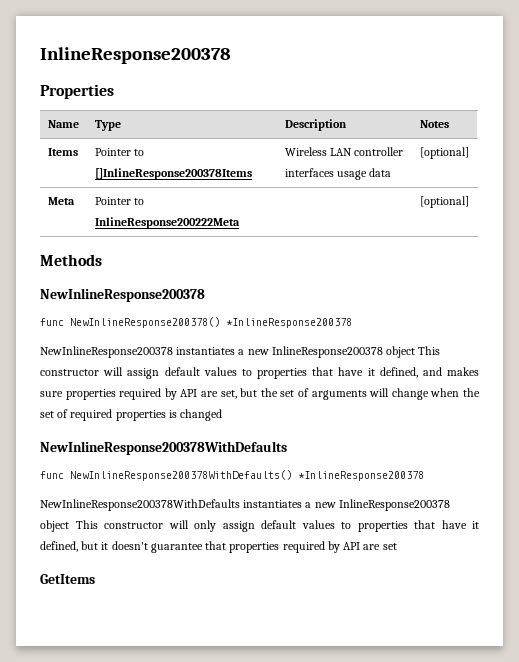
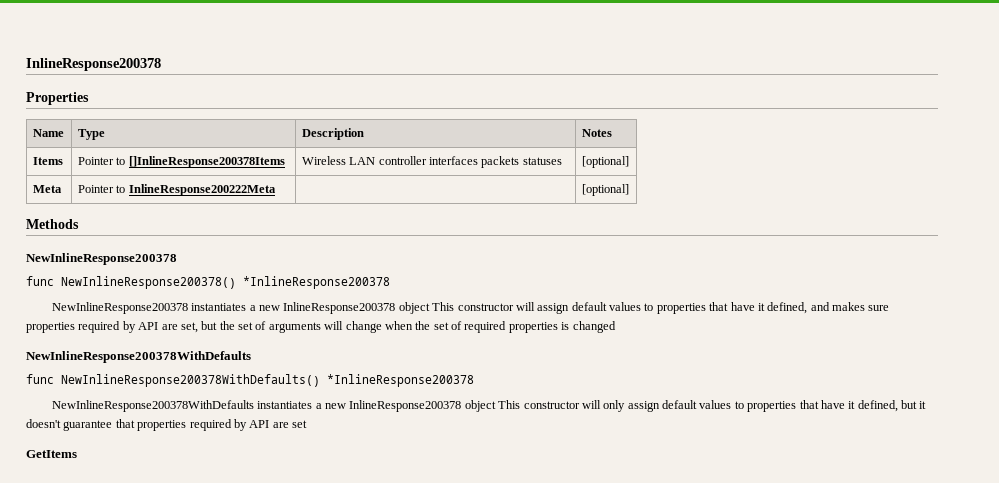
- Items | Pointer to []InlineResponse200378Items | Wireless LAN controller interfaces usage data | [optional]
+ Items | Pointer to []InlineResponse200378Items | Wireless LAN controller interfaces packets statuses | [optional]

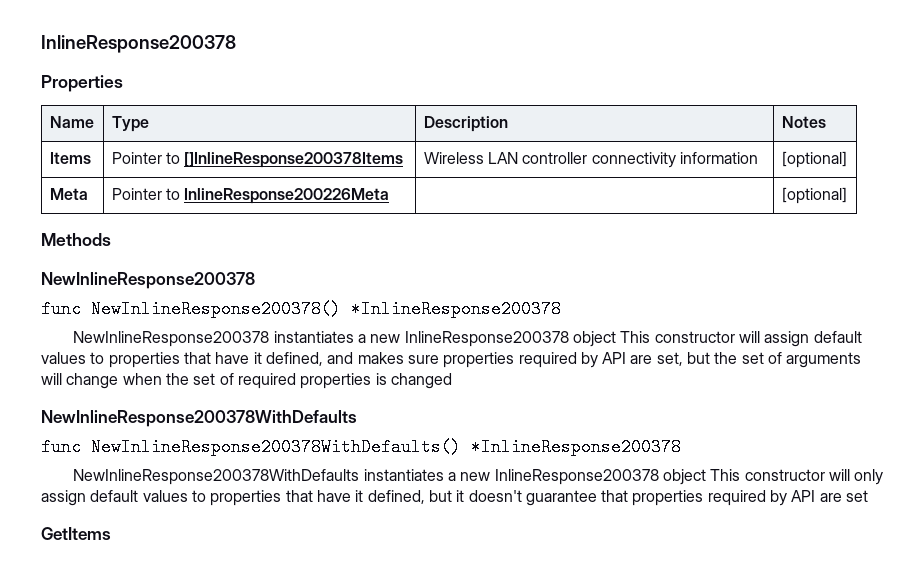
- Items | Pointer to []InlineResponse200378Items | Wireless LAN controller interfaces packets statuses | [optional]
+ Items | Pointer to []InlineResponse200378Items | Wireless LAN controller connectivity information | [optional]
- Meta | Pointer to InlineResponse200222Meta | | [optional]
+ Meta | Pointer to InlineResponse200226Meta | | [optional]

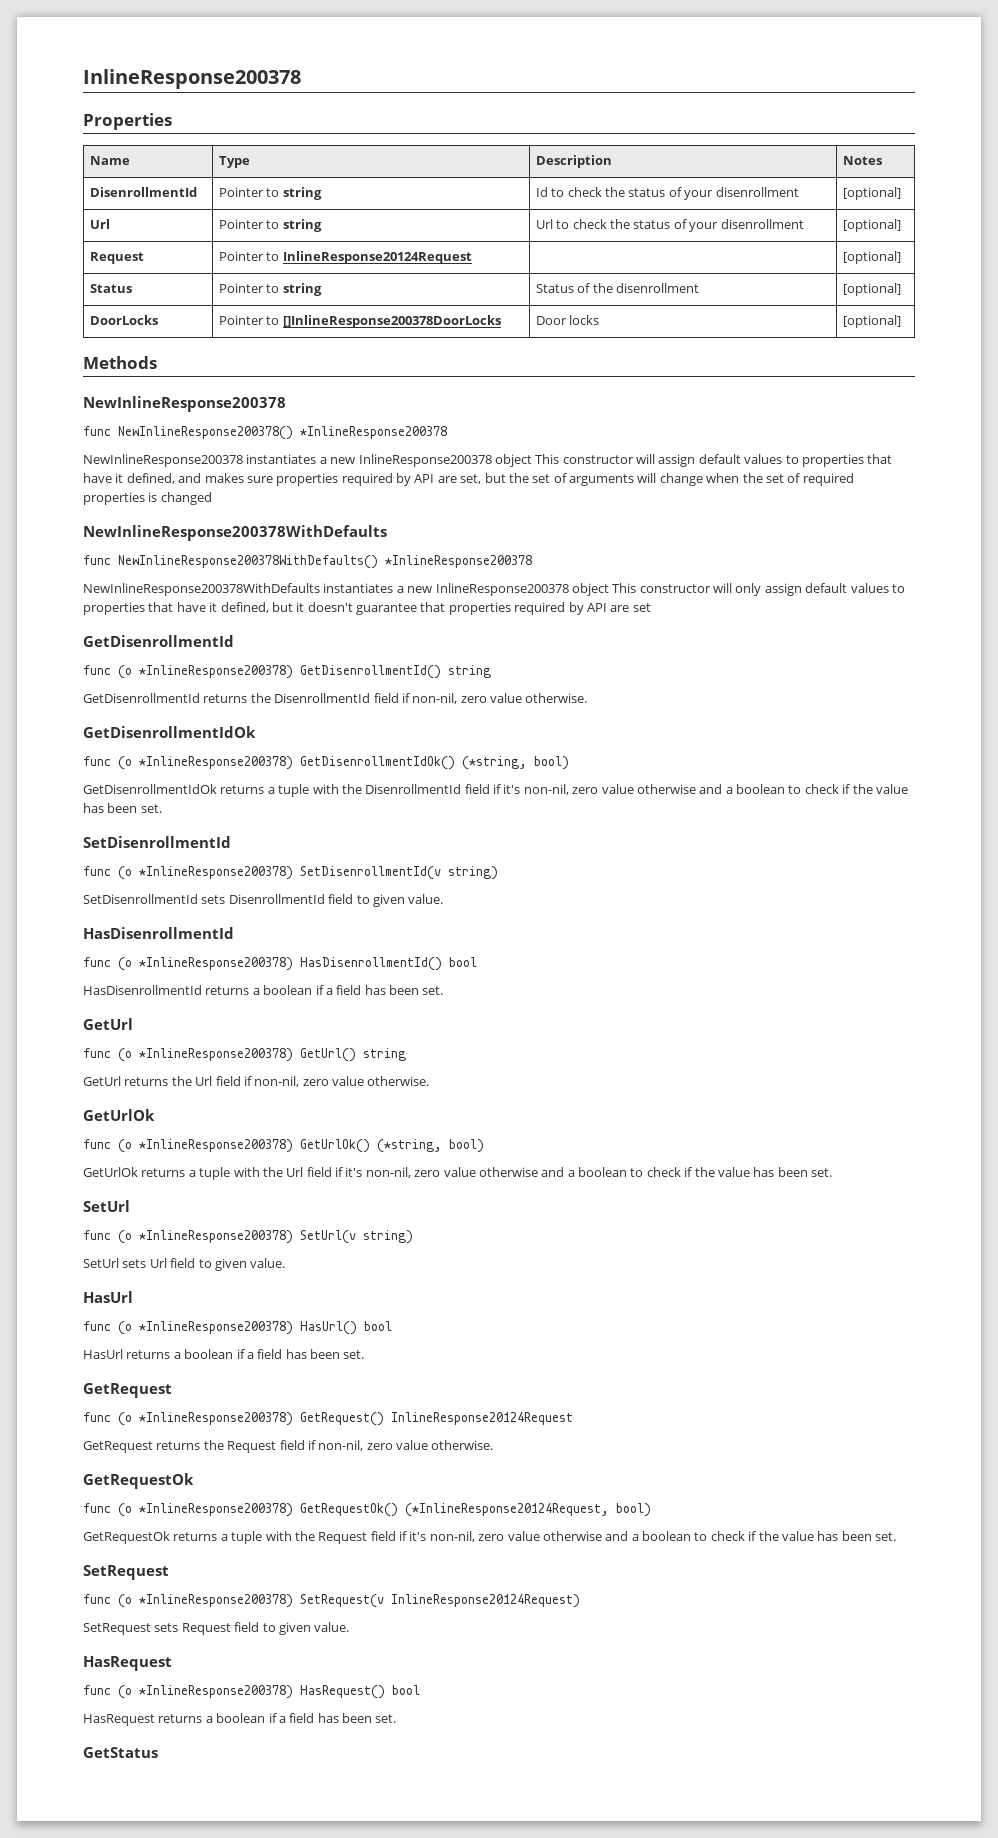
- Items | Pointer to []InlineResponse200378Items | Wireless LAN controller connectivity information | [optional]
- Meta | Pointer to InlineResponse200226Meta | | [optional]
+ DisenrollmentId | Pointer to string | Id to check the status of your disenrollment | [optional]
+ Url | Pointer to string | Url to check the status of your disenrollment | [optional]
+ Request | Pointer to InlineResponse20124Request | | [optional]
+ Status | Pointer to string | Status of the disenrollment | [optional]
+ DoorLocks | Pointer to []InlineResponse200378DoorLocks | Door locks | [optional]
  NewInlineResponse200378WithDefaults instantiates a new InlineResponse200378 object This constructor will only assign default values to properties that have it defined, but it doesn't guarantee that properties required by API are set
- GetItems
+ GetDisenrollmentId
+ func (o *InlineResponse200378) GetDisenrollmentId() string
+ GetDisenrollmentId returns the DisenrollmentId field if non-nil, zero value otherwise.
+ GetDisenrollmentIdOk
+ func (o *InlineResponse200378) GetDisenrollmentIdOk() (*string, bool)
+ GetDisenrollmentIdOk returns a tuple with the DisenrollmentId field if it's non-nil, zero value otherwise and a boolean to check if the value has been set.
+ SetDisenrollmentId
+ func (o *InlineResponse200378) SetDisenrollmentId(v string)
+ SetDisenrollmentId sets DisenrollmentId field to given value.
+ HasDisenrollmentId
+ func (o *InlineResponse200378) HasDisenrollmentId() bool
+ HasDisenrollmentId returns a boolean if a field has been set.
+ GetUrl
+ func (o *InlineResponse200378) GetUrl() string
+ GetUrl returns the Url field if non-nil, zero value otherwise.
+ GetUrlOk
+ func (o *InlineResponse200378) GetUrlOk() (*string, bool)
+ GetUrlOk returns a tuple with the Url field if it's non-nil, zero value otherwise and a boolean to check if the value has been set.
+ SetUrl
+ func (o *InlineResponse200378) SetUrl(v string)
+ SetUrl sets Url field to given value.
+ HasUrl
+ func (o *InlineResponse200378) HasUrl() bool
+ HasUrl returns a boolean if a field has been set.
+ GetRequest
+ func (o *InlineResponse200378) GetRequest() InlineResponse20124Request
+ GetRequest returns the Request field if non-nil, zero value otherwise.
+ GetRequestOk
+ func (o *InlineResponse200378) GetRequestOk() (*InlineResponse20124Request, bool)
+ GetRequestOk returns a tuple with the Request field if it's non-nil, zero value otherwise and a boolean to check if the value has been set.
+ SetRequest
+ func (o *InlineResponse200378) SetRequest(v InlineResponse20124Request)
+ SetRequest sets Request field to given value.
+ HasRequest
+ func (o *InlineResponse200378) HasRequest() bool
+ HasRequest returns a boolean if a field has been set.
+ GetStatus

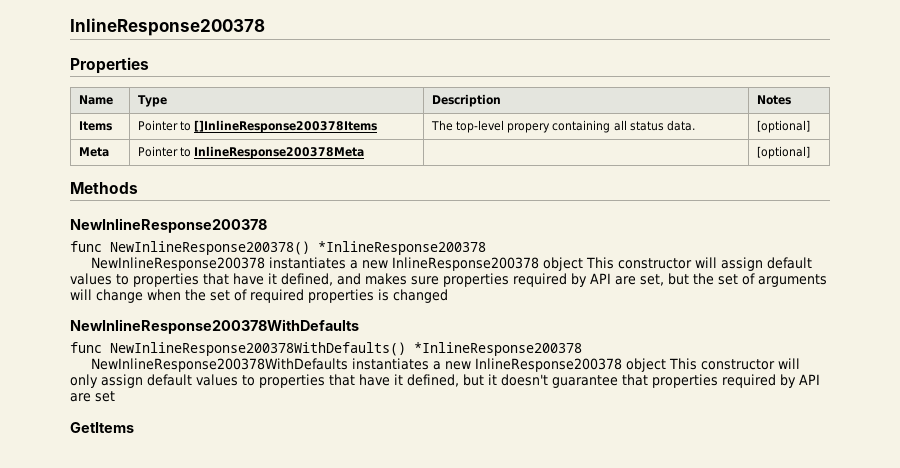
- DisenrollmentId | Pointer to string | Id to check the status of your disenrollment | [optional]
- Url | Pointer to string | Url to check the status of your disenrollment | [optional]
- Request | Pointer to InlineResponse20124Request | | [optional]
- Status | Pointer to string | Status of the disenrollment | [optional]
- DoorLocks | Pointer to []InlineResponse200378DoorLocks | Door locks | [optional]
+ Items | Pointer to []InlineResponse200378Items | The top-level propery containing all status data. | [optional]
+ Meta | Pointer to InlineResponse200378Meta | | [optional]
  NewInlineResponse200378WithDefaults instantiates a new InlineResponse200378 object This constructor will only assign default values to properties that have it defined, but it doesn't guarantee that properties required by API are set
- GetDisenrollmentId
- func (o *InlineResponse200378) GetDisenrollmentId() string
- GetDisenrollmentId returns the DisenrollmentId field if non-nil, zero value otherwise.
- GetDisenrollmentIdOk
- func (o *InlineResponse200378) GetDisenrollmentIdOk() (*string, bool)
- GetDisenrollmentIdOk returns a tuple with the DisenrollmentId field if it's non-nil, zero value otherwise and a boolean to check if the value has been set.
- SetDisenrollmentId
- func (o *InlineResponse200378) SetDisenrollmentId(v string)
- SetDisenrollmentId sets DisenrollmentId field to given value.
- HasDisenrollmentId
- func (o *InlineResponse200378) HasDisenrollmentId() bool
- HasDisenrollmentId returns a boolean if a field has been set.
- GetUrl
- func (o *InlineResponse200378) GetUrl() string
- GetUrl returns the Url field if non-nil, zero value otherwise.
- GetUrlOk
- func (o *InlineResponse200378) GetUrlOk() (*string, bool)
- GetUrlOk returns a tuple with the Url field if it's non-nil, zero value otherwise and a boolean to check if the value has been set.
- SetUrl
- func (o *InlineResponse200378) SetUrl(v string)
- SetUrl sets Url field to given value.
- HasUrl
- func (o *InlineResponse200378) HasUrl() bool
- HasUrl returns a boolean if a field has been set.
- GetRequest
- func (o *InlineResponse200378) GetRequest() InlineResponse20124Request
- GetRequest returns the Request field if non-nil, zero value otherwise.
- GetRequestOk
- func (o *InlineResponse200378) GetRequestOk() (*InlineResponse20124Request, bool)
- GetRequestOk returns a tuple with the Request field if it's non-nil, zero value otherwise and a boolean to check if the value has been set.
- SetRequest
- func (o *InlineResponse200378) SetRequest(v InlineResponse20124Request)
- SetRequest sets Request field to given value.
- HasRequest
- func (o *InlineResponse200378) HasRequest() bool
- HasRequest returns a boolean if a field has been set.
- GetStatus
+ GetItems

